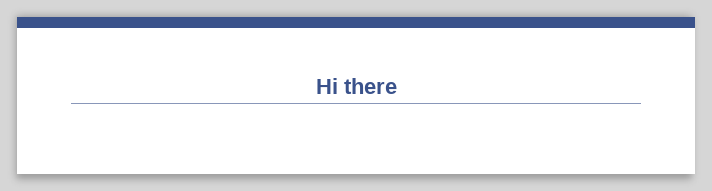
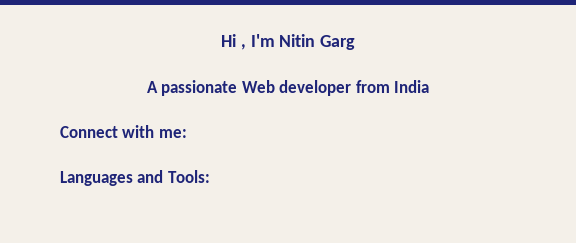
- Hi there
+ Hi , I'm Nitin Garg
+ A passionate Web developer from India
+ Connect with me:
+ Languages and Tools:

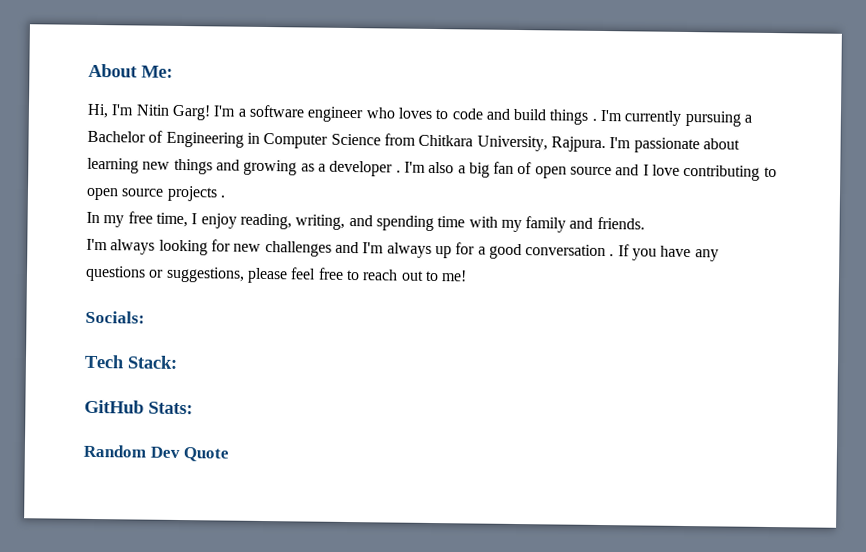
- Hi , I'm Nitin Garg
- A passionate Web developer from India
- Connect with me:
- Languages and Tools:
+ About Me:
+ Hi, I'm Nitin Garg! I'm a software engineer who loves to code and build things . I'm currently pursuing a Bachelor of Engineering in Computer Science from Chitkara University, Rajpura. I'm passionate about learning new things and growing as a developer . I'm also a big fan of open source and I love contributing to open source projects .
+ In my free time, I enjoy reading, writing, and spending time with my family and friends.
+ I'm always looking for new challenges and I'm always up for a good conversation . If you have any questions or suggestions, please feel free to reach out to me!
+ Socials:
+ Tech Stack:
+ GitHub Stats:
+ Random Dev Quote

